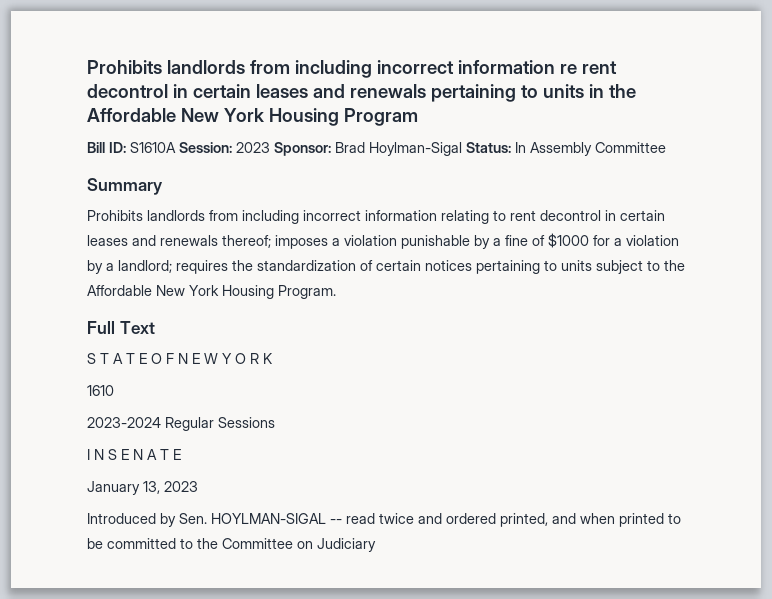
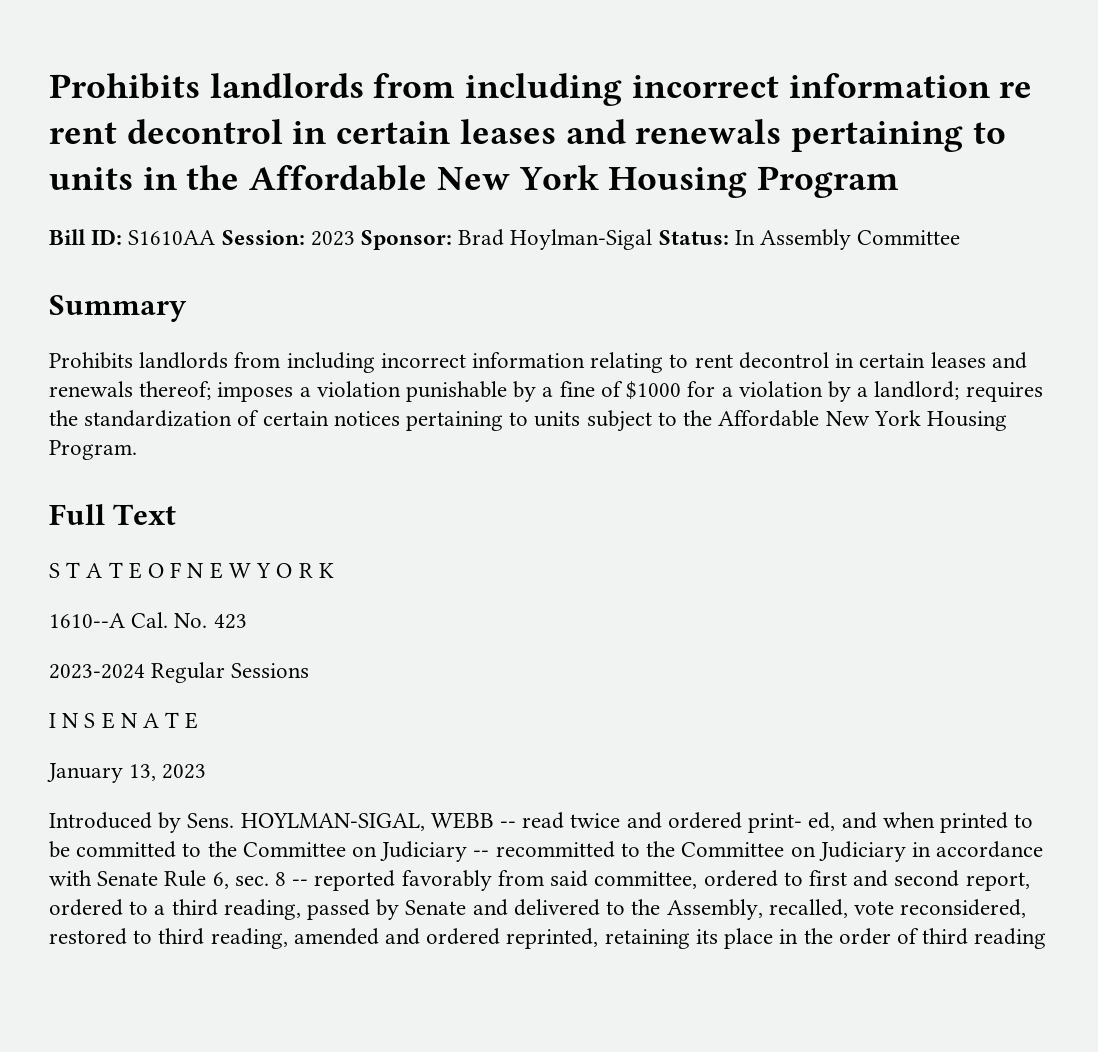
- Bill ID: S1610A Session: 2023 Sponsor: Brad Hoylman-Sigal Status: In Assembly Committee
+ Bill ID: S1610AA Session: 2023 Sponsor: Brad Hoylman-Sigal Status: In Assembly Committee
- 1610
+ 1610--A Cal. No. 423
- Introduced by Sen. HOYLMAN-SIGAL -- read twice and ordered printed, and when printed to be committed to the Committee on Judiciary
+ Introduced by Sens. HOYLMAN-SIGAL, WEBB -- read twice and ordered print- ed, and when printed to be committed to the Committee on Judiciary -- recommitted to the Committee on Judiciary in accordance with Senate Rule 6, sec. 8 -- reported favorably from said committee, ordered to first and second report, ordered to a third reading, passed by Senate and delivered to the Assembly, recalled, vote reconsidered, restored to third reading, amended and ordered reprinted, retaining its place in the order of third reading

